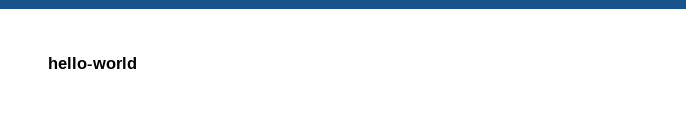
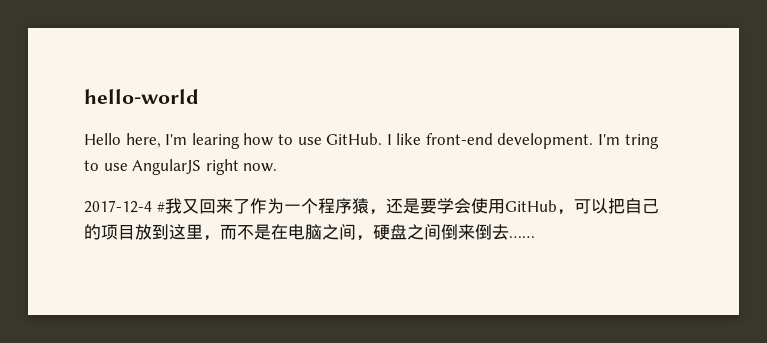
+ Hello here, I'm learing how to use GitHub. I like front-end development. I'm tring to use AngularJS right now.
+ 2017-12-4 #我又回来了作为一个程序猿，还是要学会使用GitHub，可以把自己的项目放到这里，而不是在电脑之间，硬盘之间倒来倒去……

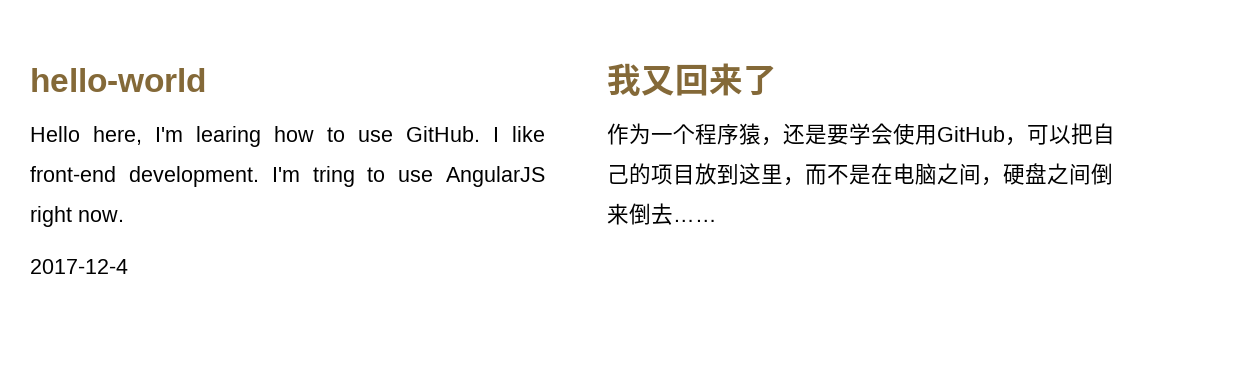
- 2017-12-4 #我又回来了作为一个程序猿，还是要学会使用GitHub，可以把自己的项目放到这里，而不是在电脑之间，硬盘之间倒来倒去……
+ 2017-12-4
+ 我又回来了
+ 作为一个程序猿，还是要学会使用GitHub，可以把自己的项目放到这里，而不是在电脑之间，硬盘之间倒来倒去……

